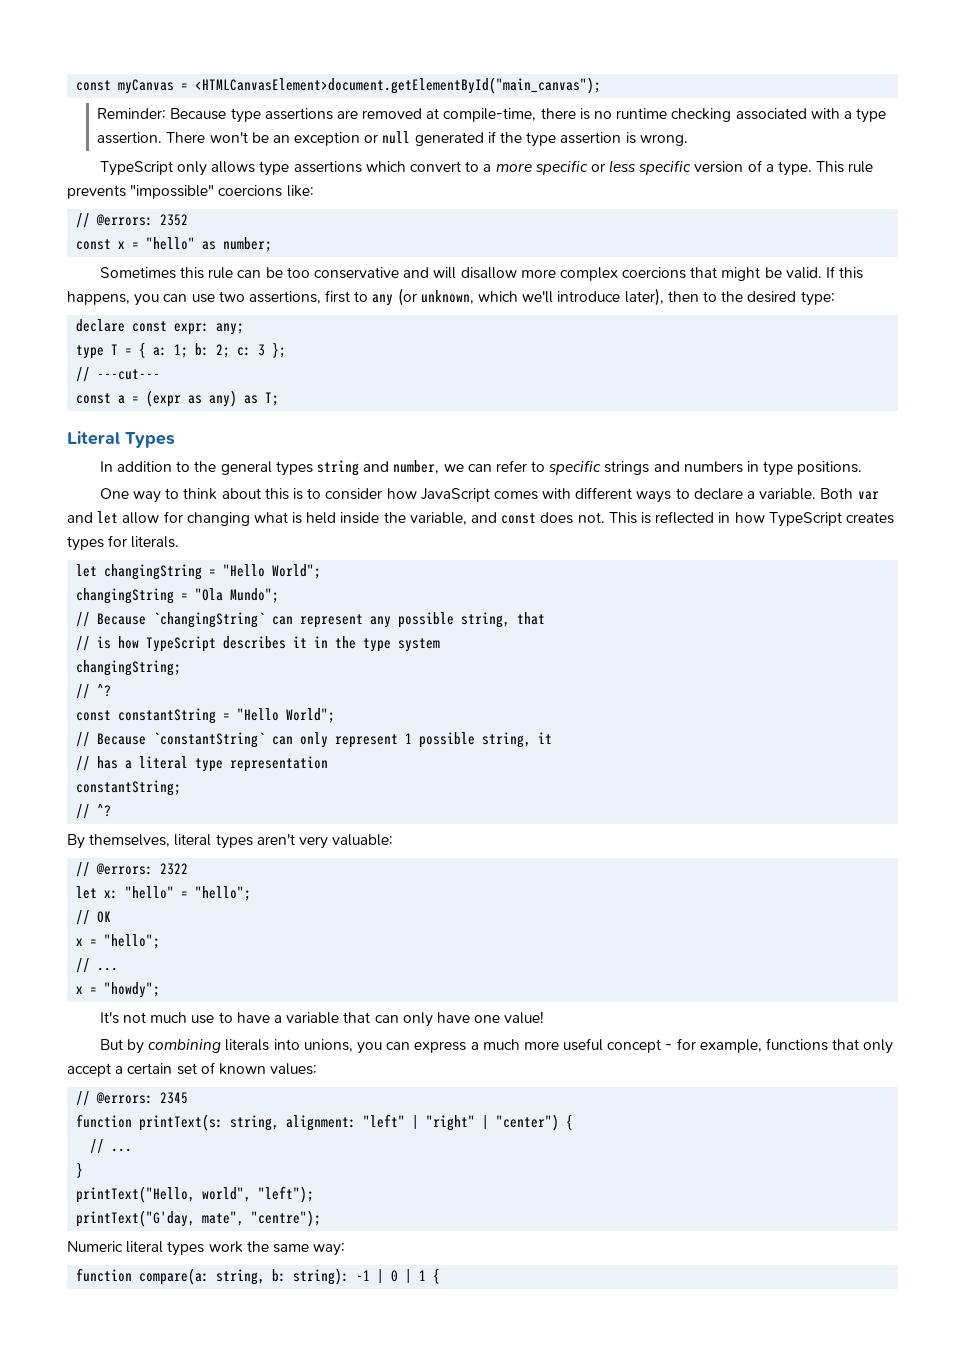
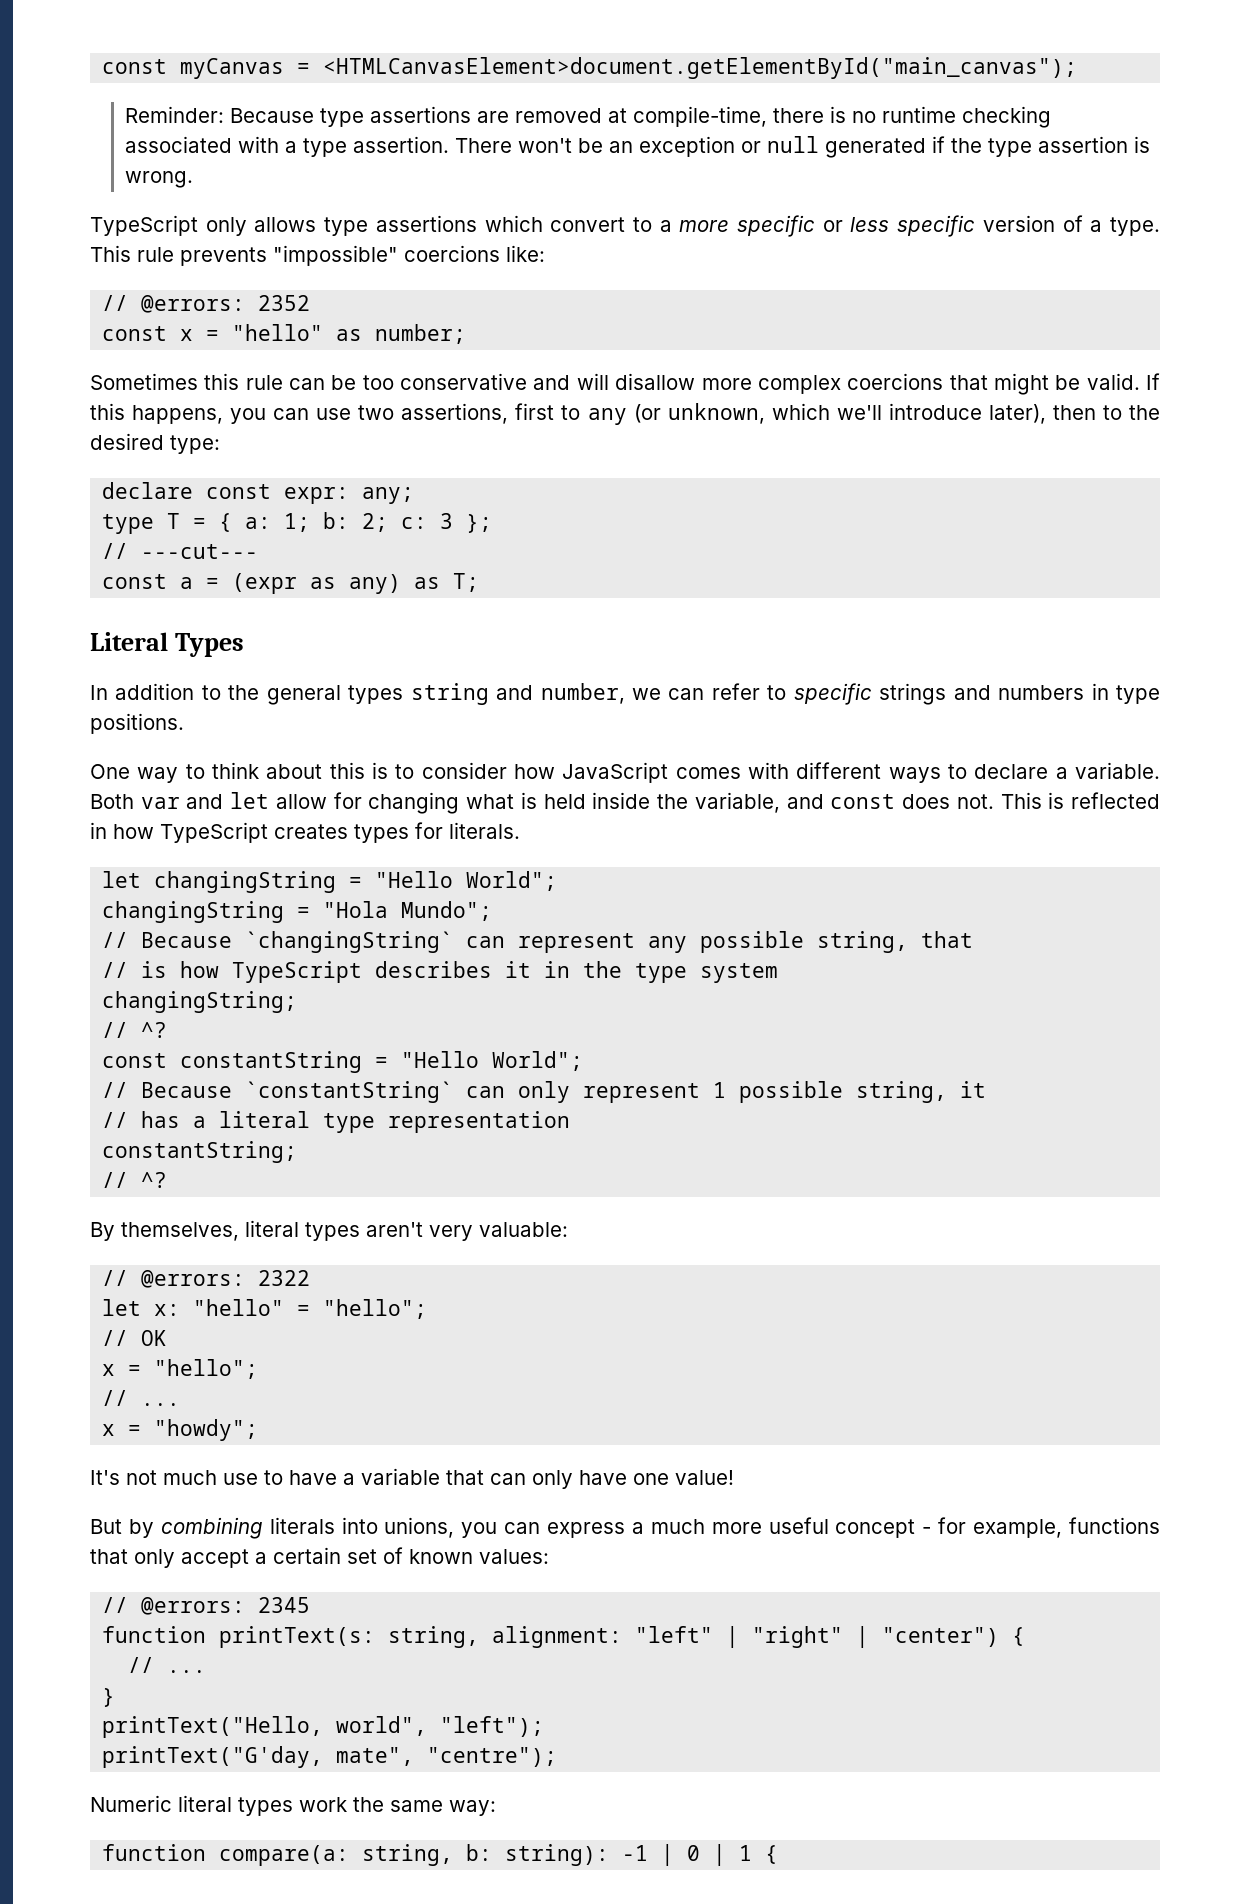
- changingString = "Ola Mundo";
+ changingString = "Hola Mundo";

